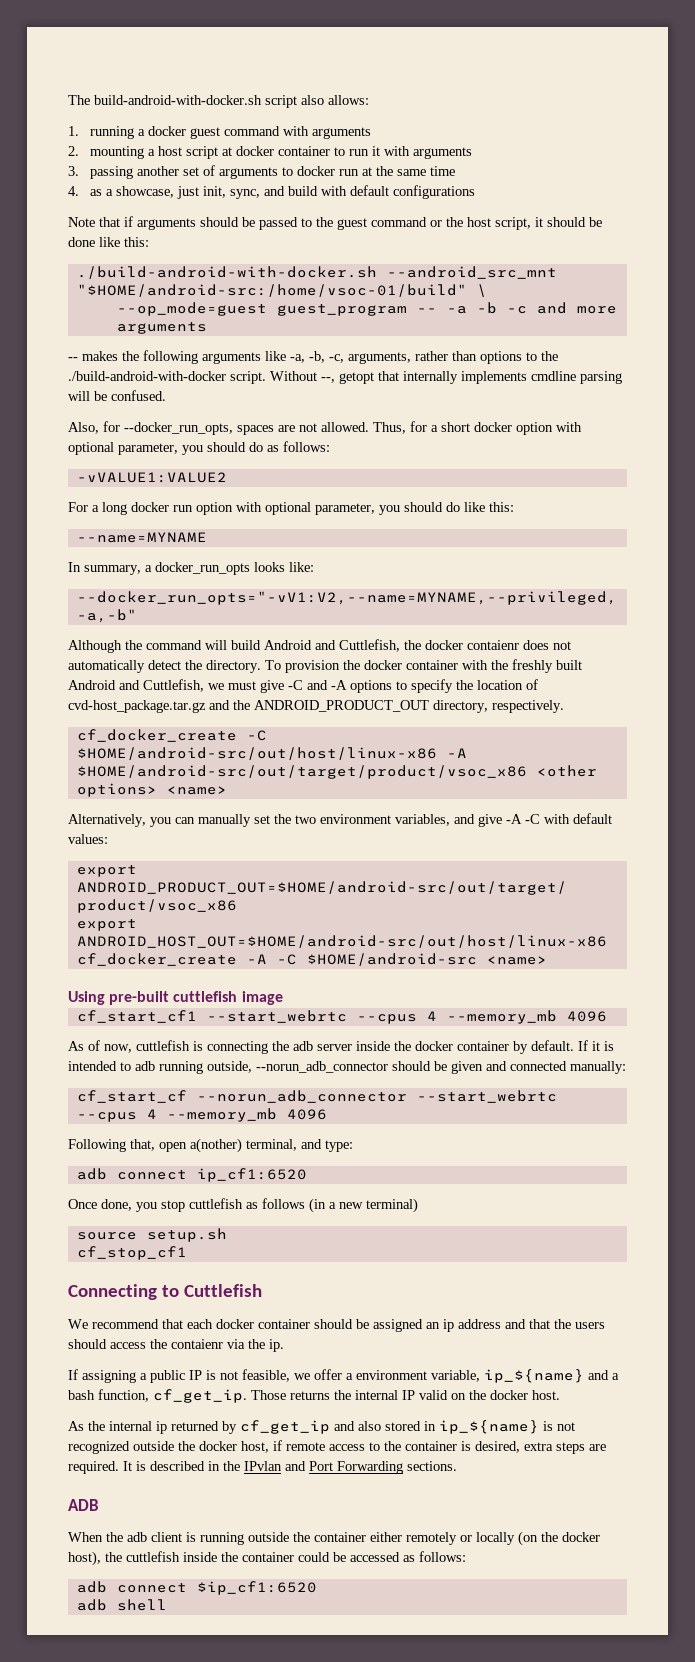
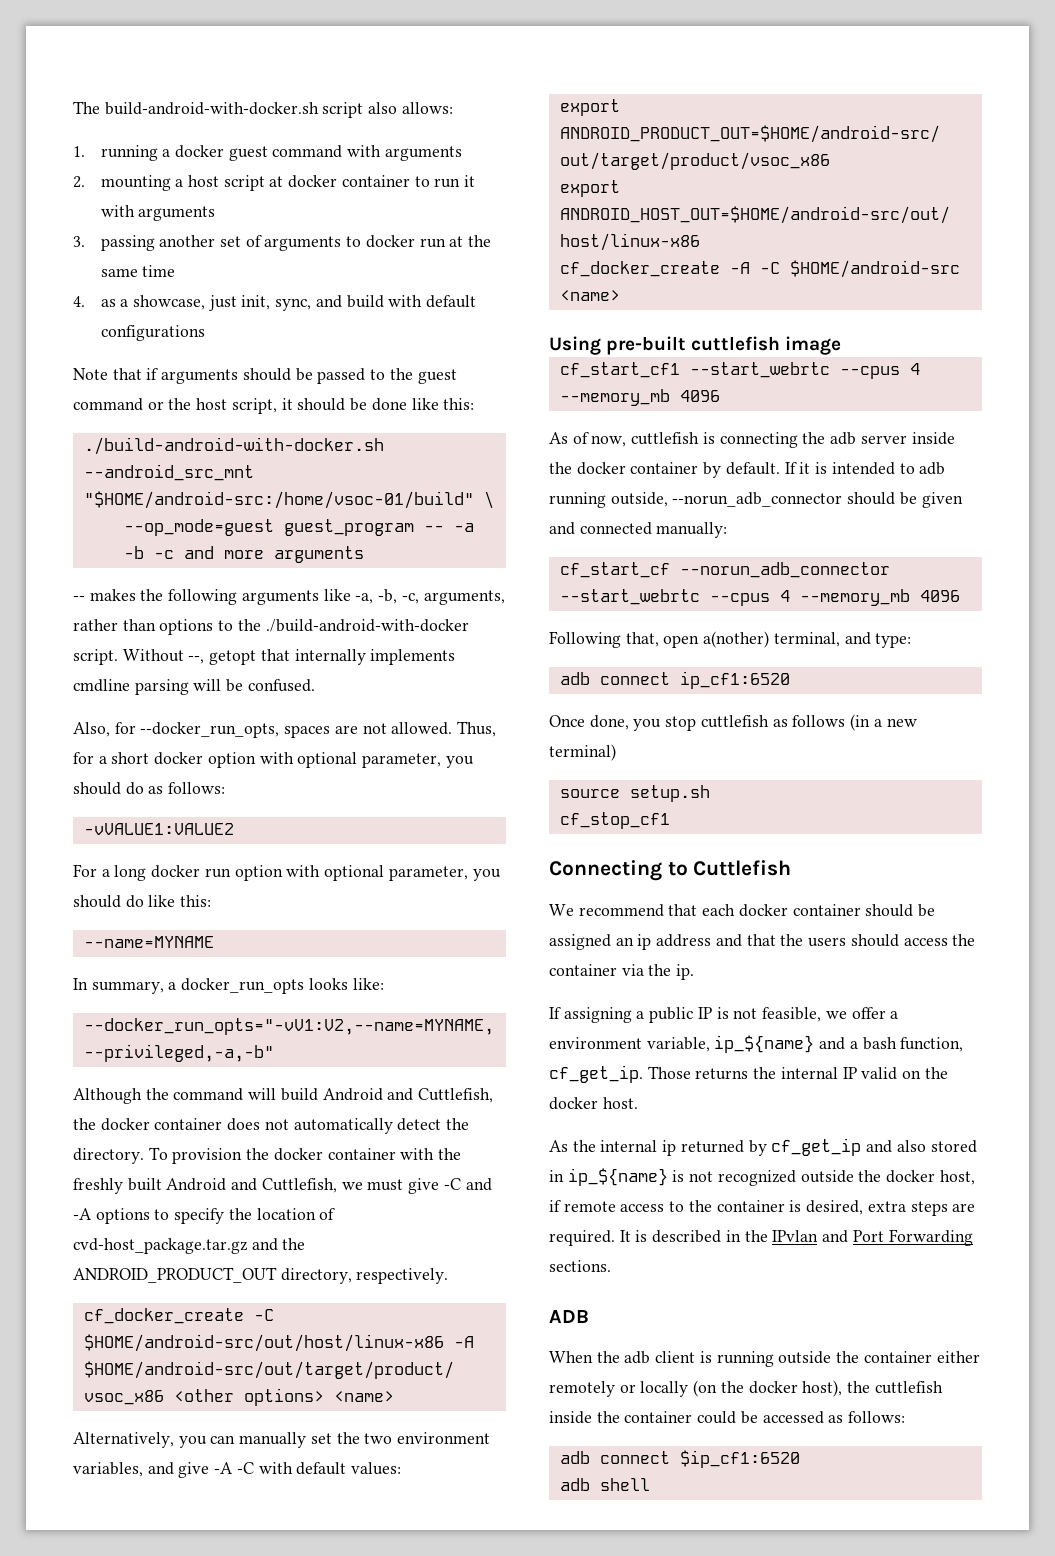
- Although the command will build Android and Cuttlefish, the docker contaienr does not automatically detect the directory.
+ Although the command will build Android and Cuttlefish, the docker container does not automatically detect the directory.
- We recommend that each docker container should be assigned an ip address and that the users should access the contaienr via the ip.
+ We recommend that each docker container should be assigned an ip address and that the users should access the container via the ip.

